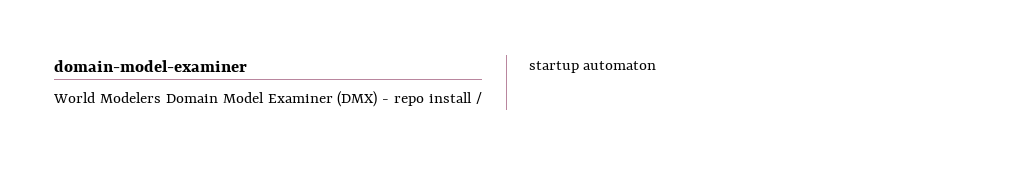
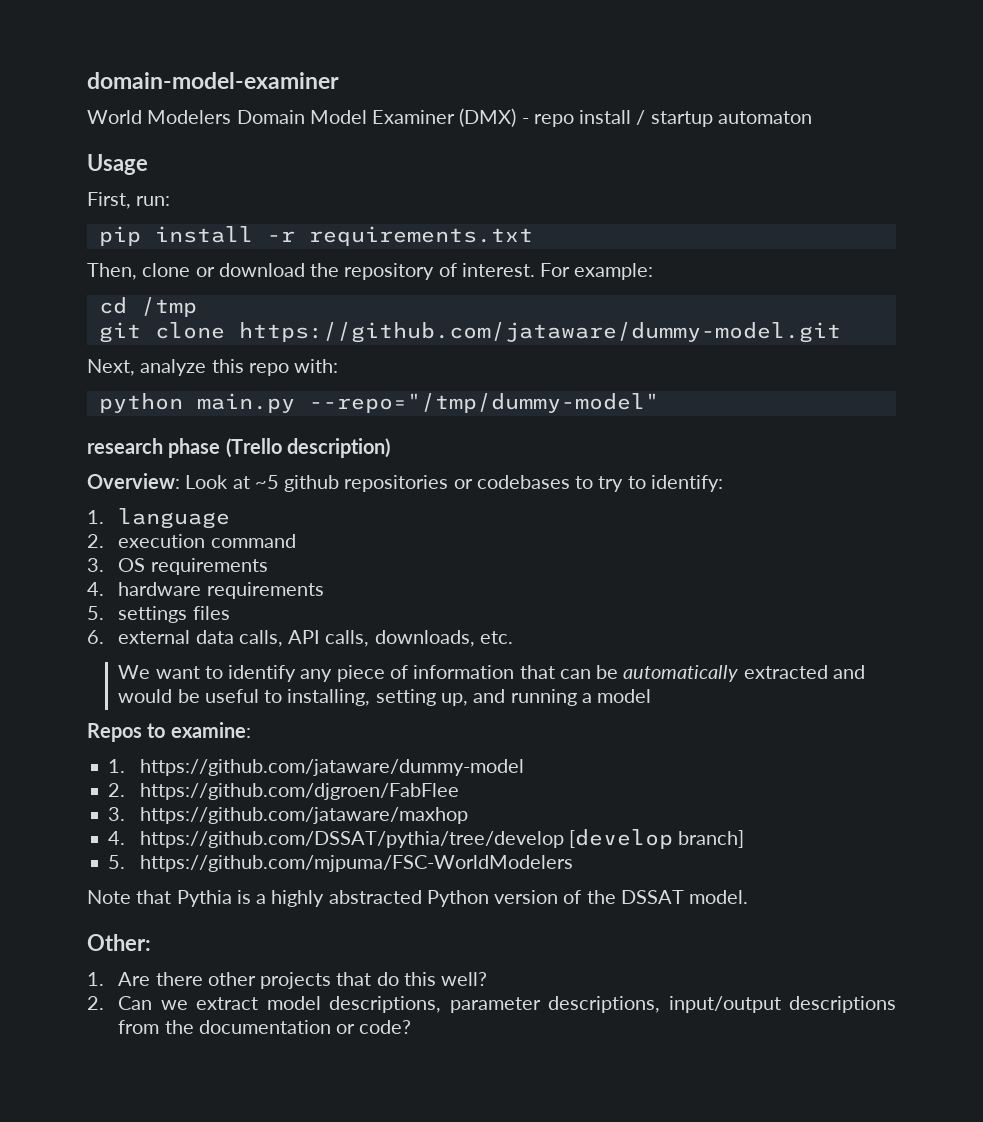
+ Usage
+ First, run:
+ pip install -r requirements.txt
+ Then, clone or download the repository of interest. For example:
+ cd /tmp
+ git clone https://github.com/jataware/dummy-model.git
+ Next, analyze this repo with:
+ python main.py --repo="/tmp/dummy-model"
+ research phase (Trello description)
+ Overview: Look at ~5 github repositories or codebases to try to identify:
+ 1. language
+ 2. execution command
+ 3. OS requirements
+ 4. hardware requirements
+ 5. settings files
+ 6. external data calls, API calls, downloads, etc.
+ We want to identify any piece of information that can be automatically extracted and would be useful to installing, setting up, and running a model
+ Repos to examine:
+ 1. https://github.com/jataware/dummy-model
+ 2. https://github.com/djgroen/FabFlee
+ 3. https://github.com/jataware/maxhop
+ 4. https://github.com/DSSAT/pythia/tree/develop [develop branch]
+ 5. https://github.com/mjpuma/FSC-WorldModelers
+ Note that Pythia is a highly abstracted Python version of the DSSAT model.
+ Other:
+ 1. Are there other projects that do this well?
+ 2. Can we extract model descriptions, parameter descriptions, input/output descriptions from the documentation or code?

